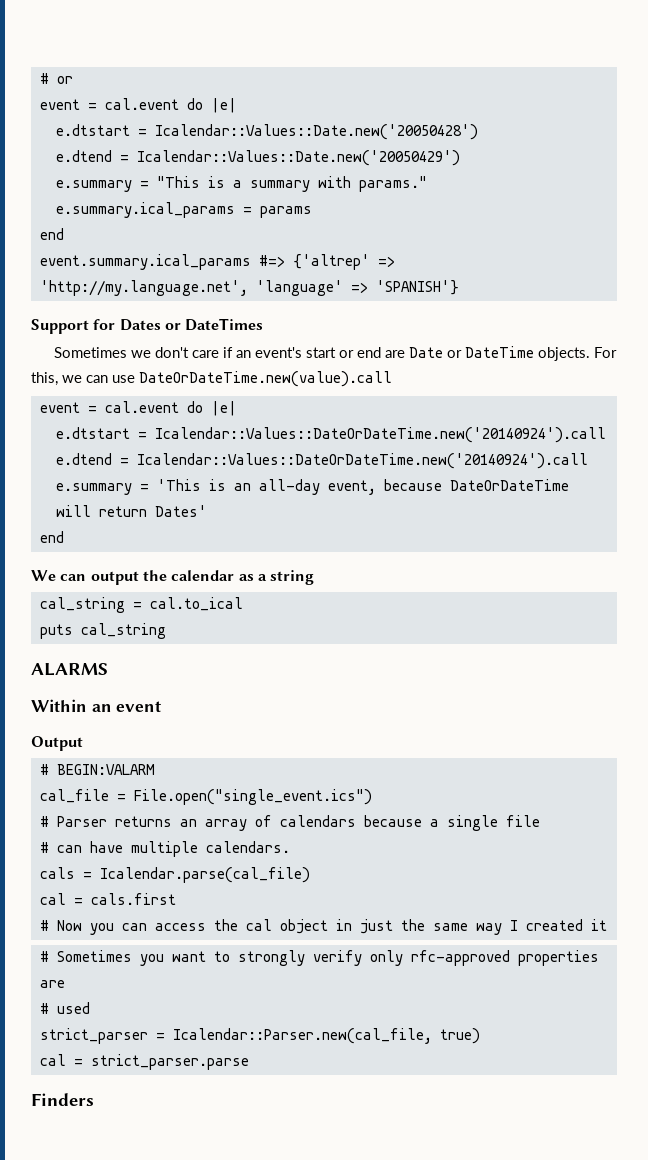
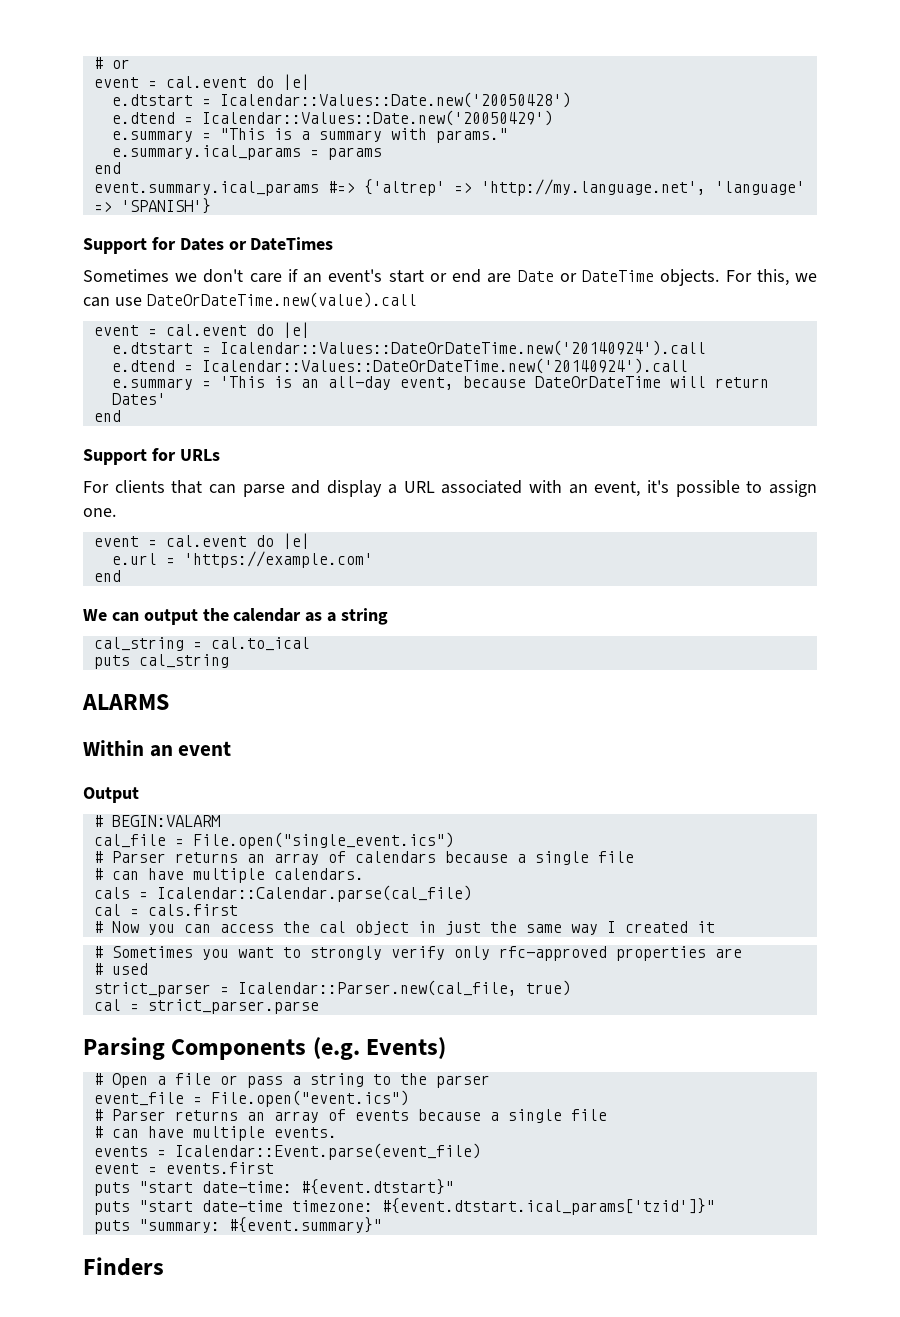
+ Support for URLs
+ For clients that can parse and display a URL associated with an event, it's possible to assign one.
+ event = cal.event do |e|
+ e.url = 'https://example.com'
+ end
- cals = Icalendar.parse(cal_file)
+ cals = Icalendar::Calendar.parse(cal_file)
+ Parsing Components (e.g. Events)
+ # Open a file or pass a string to the parser
+ event_file = File.open("event.ics")
+ # Parser returns an array of events because a single file
+ # can have multiple events.
+ events = Icalendar::Event.parse(event_file)
+ event = events.first
+ puts "start date-time: #{event.dtstart}"
+ puts "start date-time timezone: #{event.dtstart.ical_params['tzid']}"
+ puts "summary: #{event.summary}"

